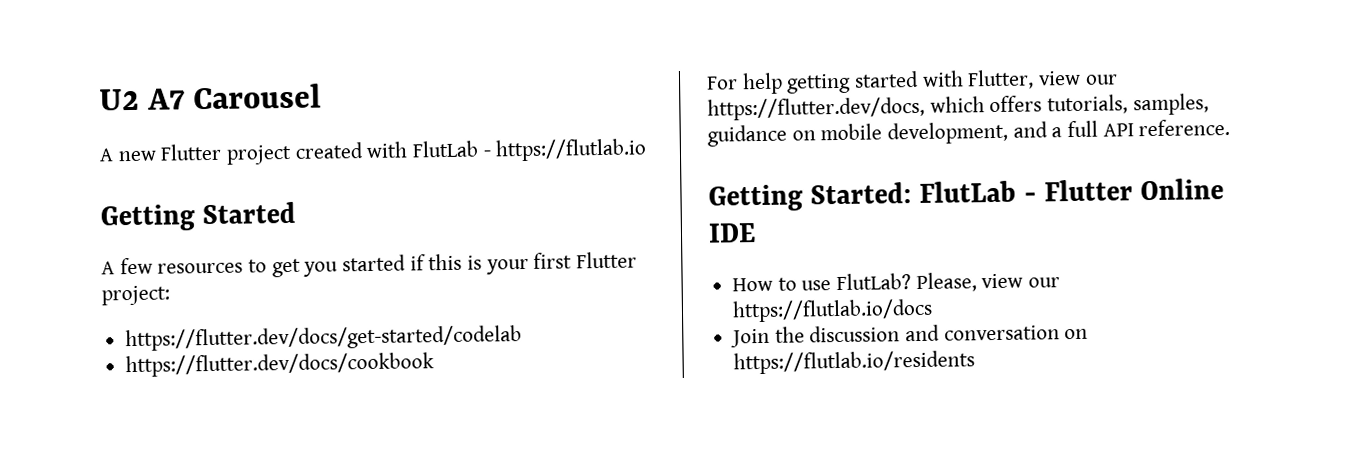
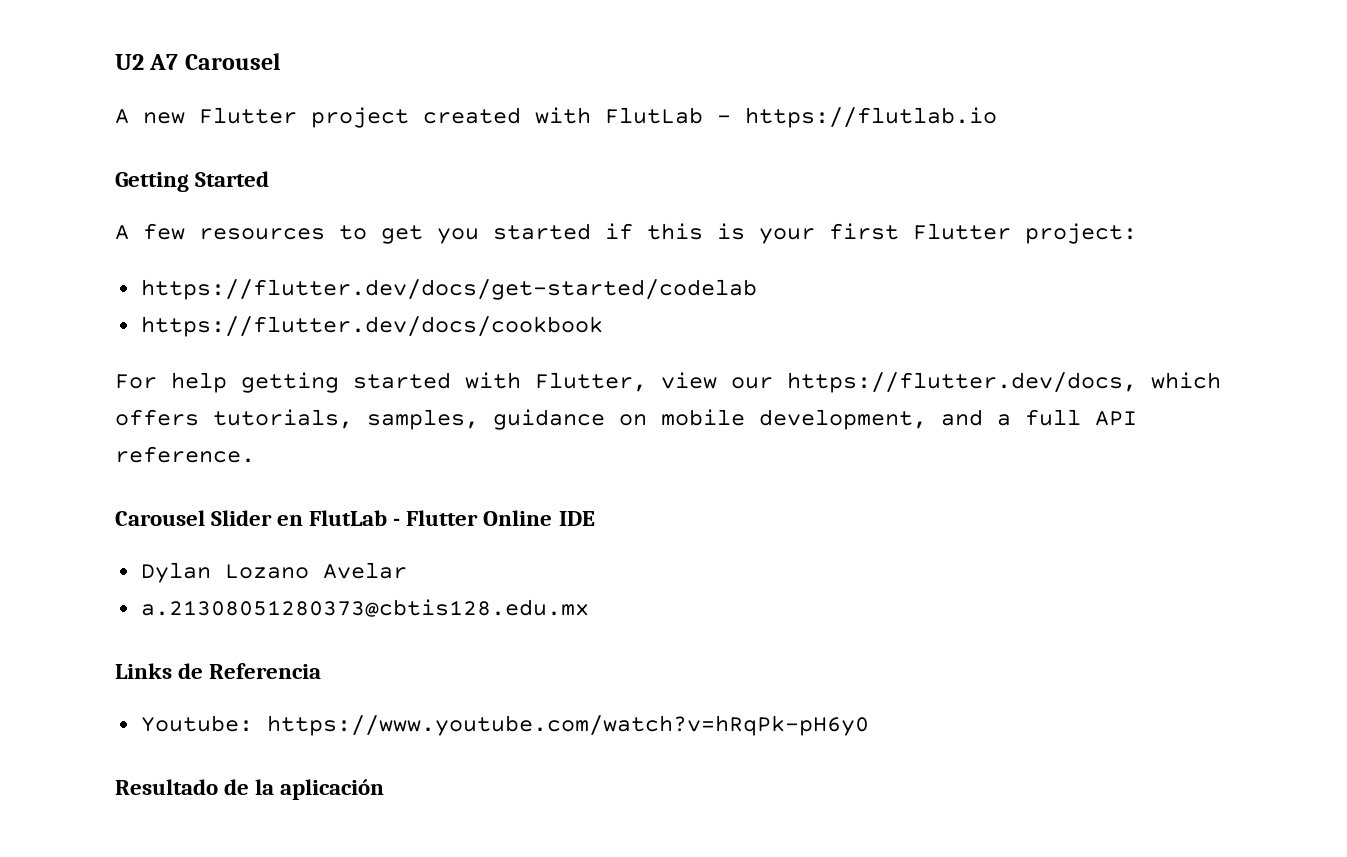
- Getting Started: FlutLab - Flutter Online IDE
+ Carousel Slider en FlutLab - Flutter Online IDE
- How to use FlutLab? Please, view our https://flutlab.io/docs
- Join the discussion and conversation on https://flutlab.io/residents
+ Dylan Lozano Avelar
+ a.21308051280373@cbtis128.edu.mx
+ Links de Referencia
+ Youtube: https://www.youtube.com/watch?v=hRqPk-pH6y0
+ Resultado de la aplicación

